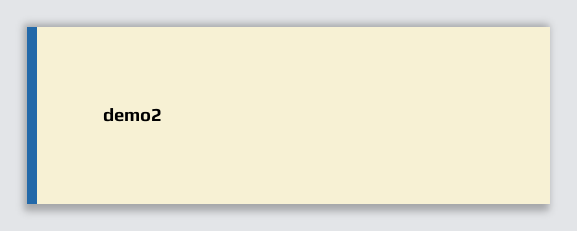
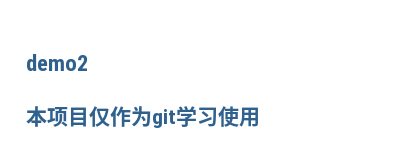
+ 本项目仅作为git学习使用

